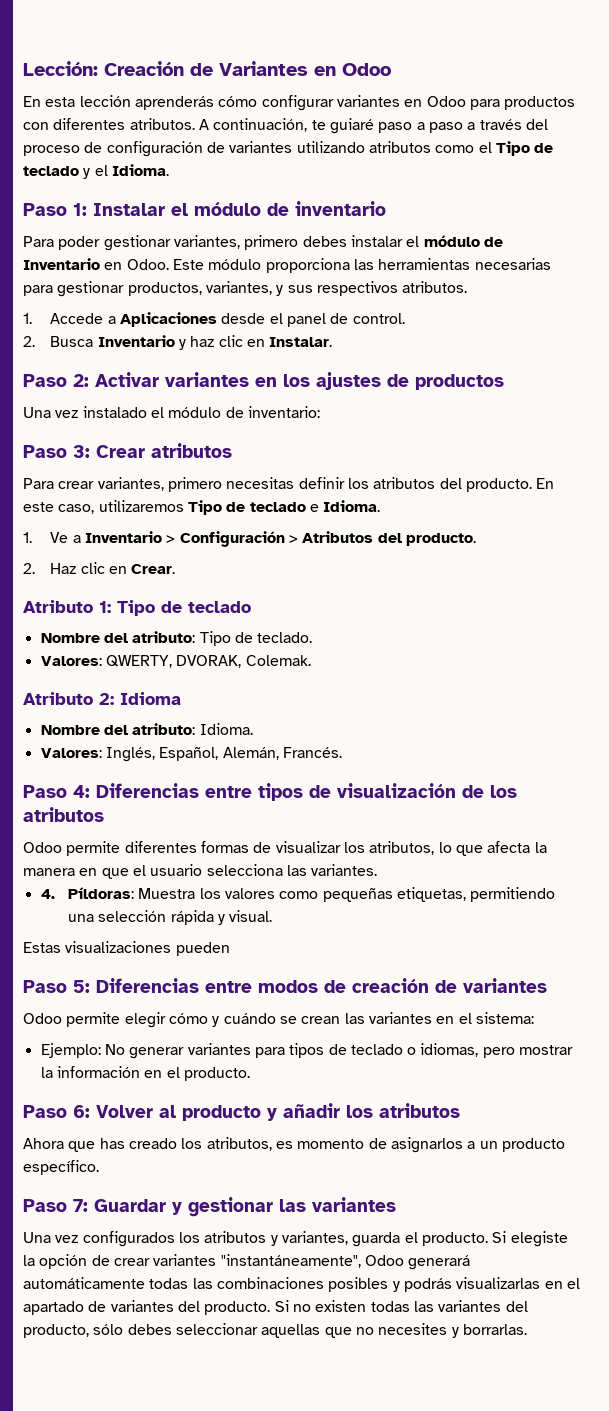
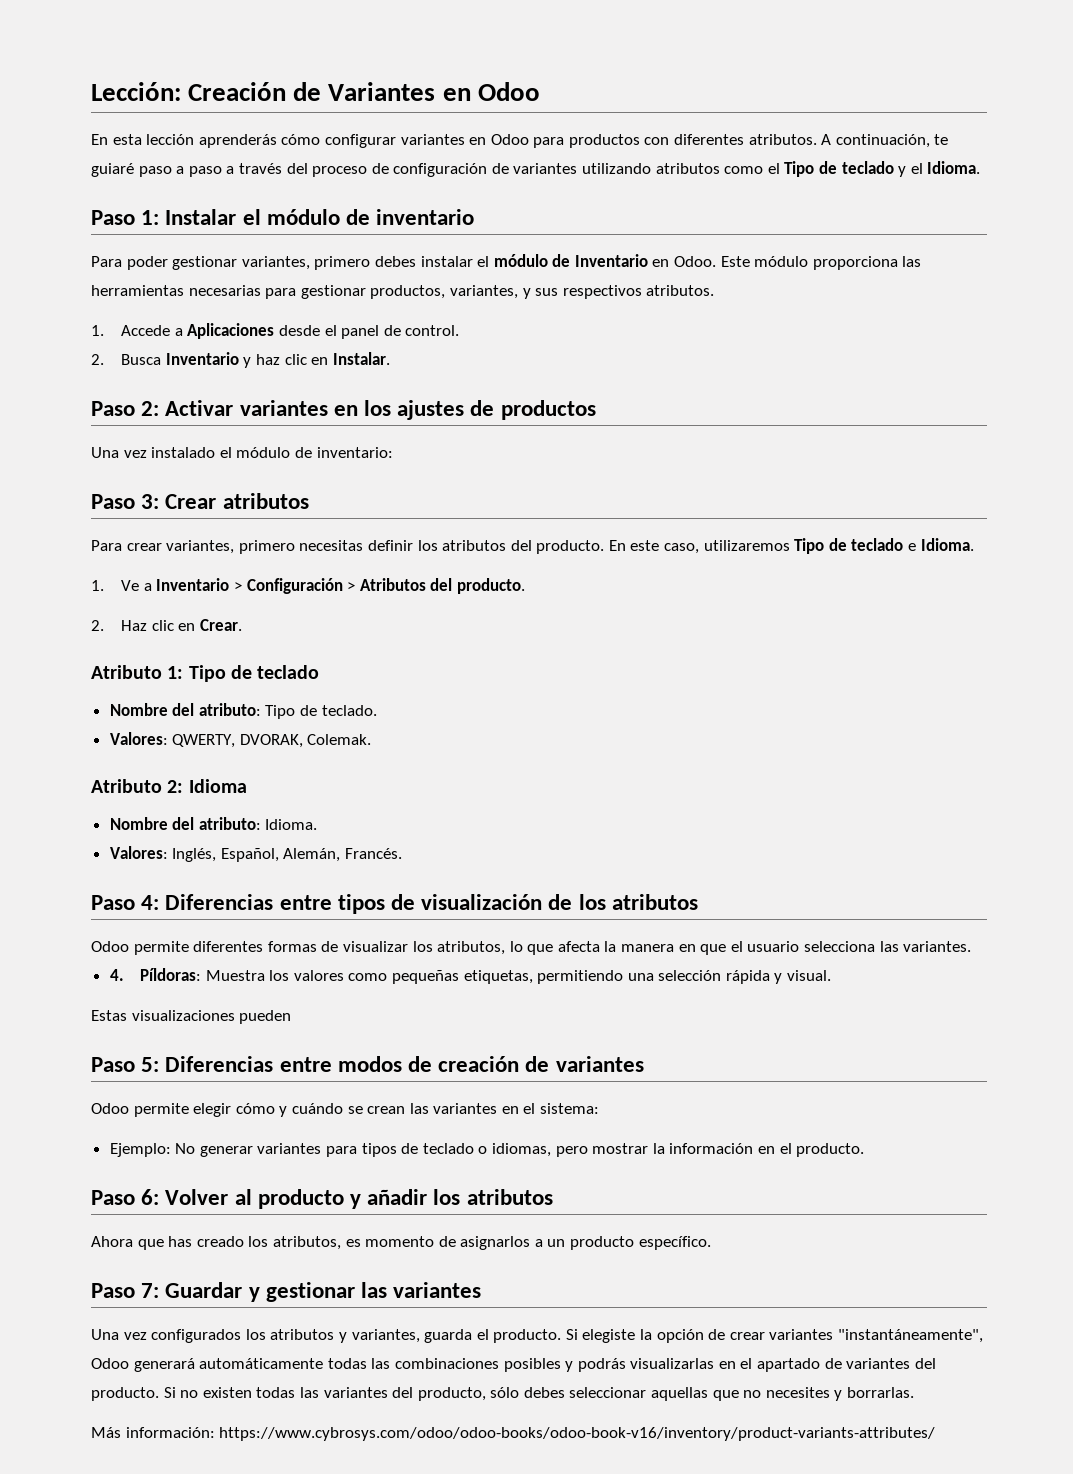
+ Más información: https://www.cybrosys.com/odoo/odoo-books/odoo-book-v16/inventory/product-variants-attributes/

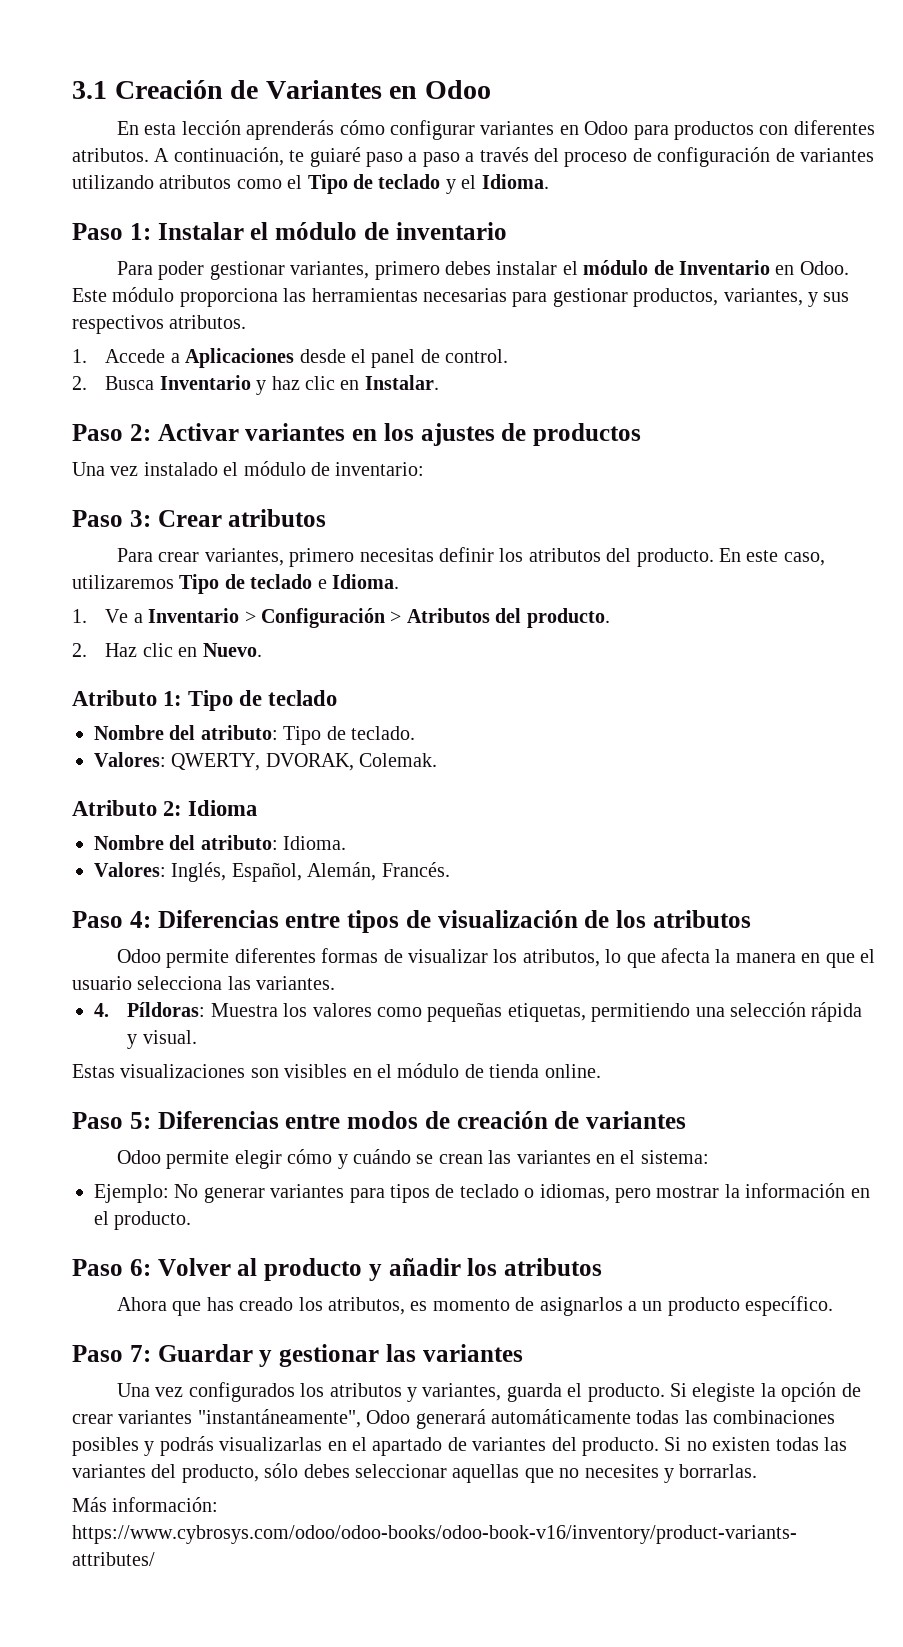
- Lección: Creación de Variantes en Odoo
+ 3.1 Creación de Variantes en Odoo
- 2. Haz clic en Crear.
+ 2. Haz clic en Nuevo.
- Estas visualizaciones pueden
+ Estas visualizaciones son visibles en el módulo de tienda online.

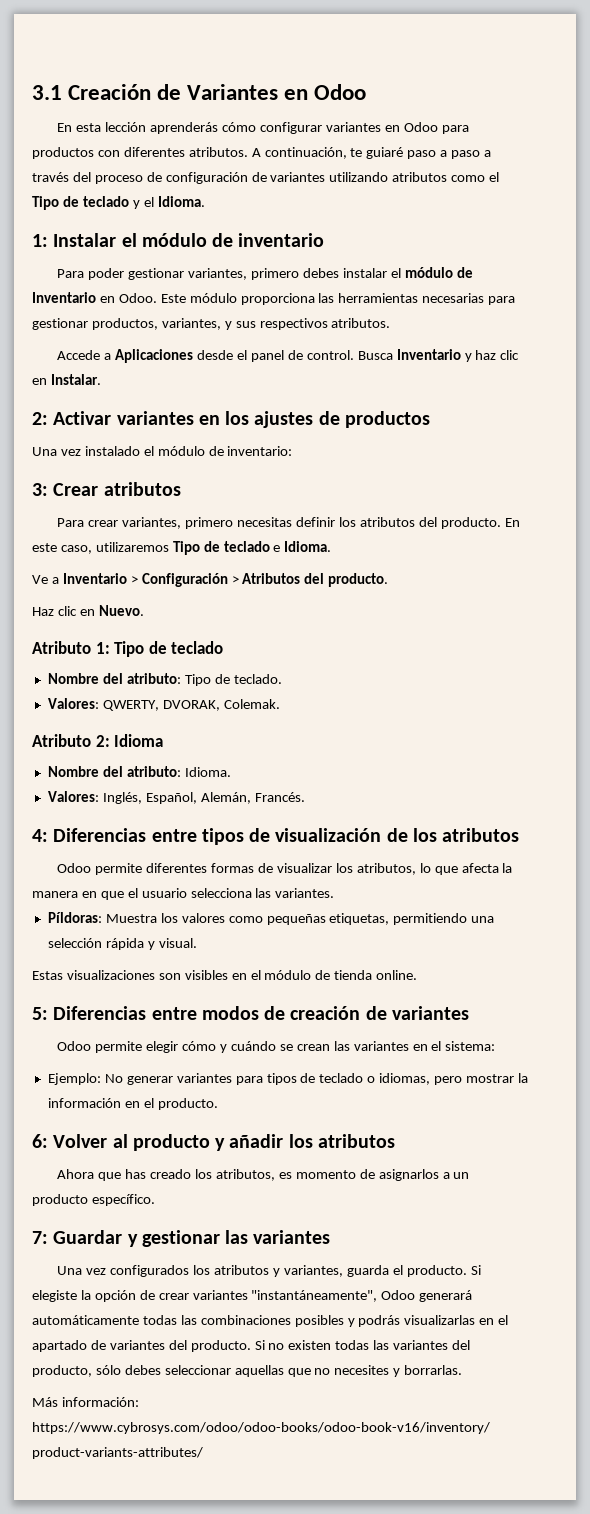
- Paso 1: Instalar el módulo de inventario
+ 1: Instalar el módulo de inventario
- 1. Accede a Aplicaciones desde el panel de control.
- 2. Busca Inventario y haz clic en Instalar.
+ Accede a Aplicaciones desde el panel de control. Busca Inventario y haz clic en Instalar.
- Paso 2: Activar variantes en los ajustes de productos
+ 2: Activar variantes en los ajustes de productos
- Paso 3: Crear atributos
+ 3: Crear atributos
- 1. Ve a Inventario > Configuración > Atributos del producto.
+ Ve a Inventario > Configuración > Atributos del producto.
- 2. Haz clic en Nuevo.
+ Haz clic en Nuevo.
- Paso 4: Diferencias entre tipos de visualización de los atributos
+ 4: Diferencias entre tipos de visualización de los atributos
- 4. Píldoras: Muestra los valores como pequeñas etiquetas, permitiendo una selección rápida y visual.
+ Píldoras: Muestra los valores como pequeñas etiquetas, permitiendo una selección rápida y visual.
- Paso 5: Diferencias entre modos de creación de variantes
+ 5: Diferencias entre modos de creación de variantes
- Paso 6: Volver al producto y añadir los atributos
+ 6: Volver al producto y añadir los atributos
- Paso 7: Guardar y gestionar las variantes
+ 7: Guardar y gestionar las variantes

